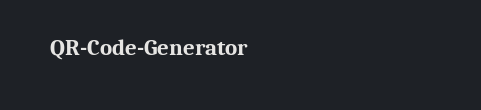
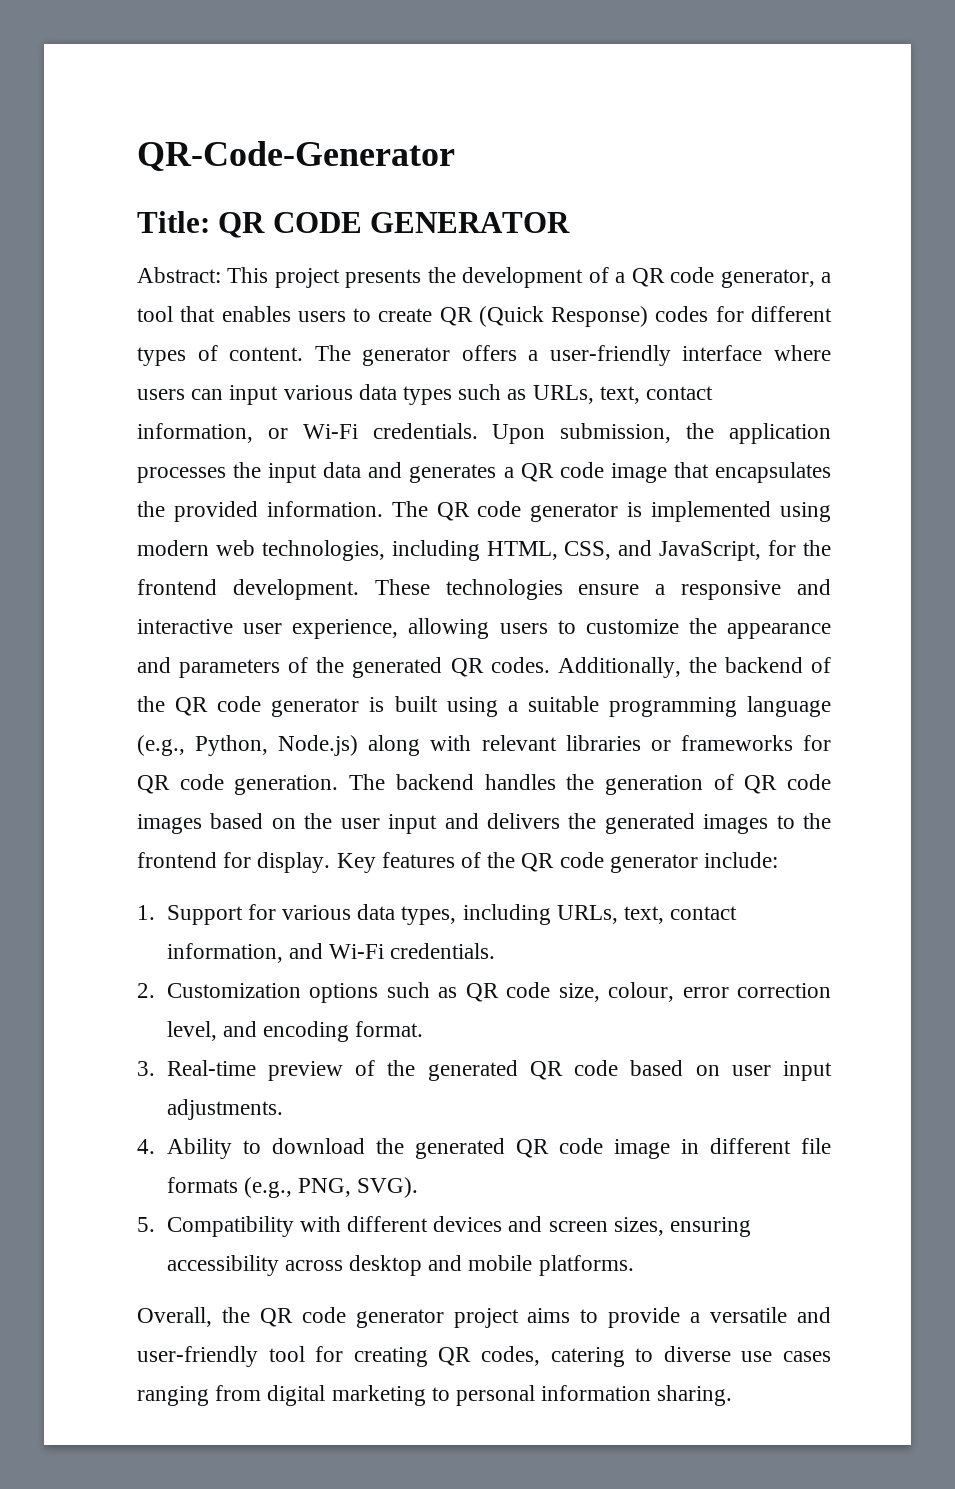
+ Title: QR CODE GENERATOR
+ Abstract: This project presents the development of a QR code generator, a tool that enables users to create QR (Quick Response) codes for different types of content. The generator offers a user-friendly interface where users can input various data types such as URLs, text, contact information, or Wi-Fi credentials. Upon submission, the application processes the input data and generates a QR code image that encapsulates the provided information. The QR code generator is implemented using modern web technologies, including HTML, CSS, and JavaScript, for the frontend development. These technologies ensure a responsive and interactive user experience, allowing users to customize the appearance and parameters of the generated QR codes. Additionally, the backend of the QR code generator is built using a suitable programming language (e.g., Python, Node.js) along with relevant libraries or frameworks for QR code generation. The backend handles the generation of QR code images based on the user input and delivers the generated images to the frontend for display. Key features of the QR code generator include:
+ 1. Support for various data types, including URLs, text, contact information, and Wi-Fi credentials.
+ 2. Customization options such as QR code size, colour, error correction level, and encoding format.
+ 3. Real-time preview of the generated QR code based on user input adjustments.
+ 4. Ability to download the generated QR code image in different file formats (e.g., PNG, SVG).
+ 5. Compatibility with different devices and screen sizes, ensuring accessibility across desktop and mobile platforms.
+ Overall, the QR code generator project aims to provide a versatile and user-friendly tool for creating QR codes, catering to diverse use cases ranging from digital marketing to personal information sharing.

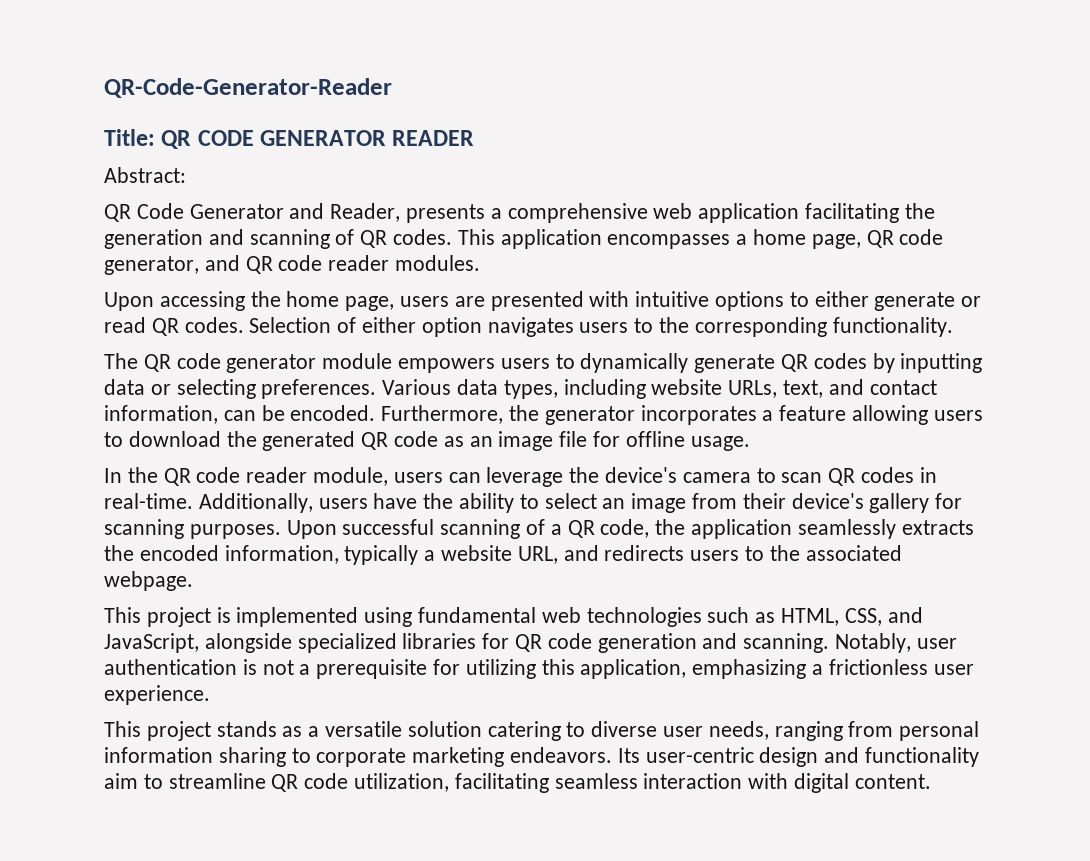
- QR-Code-Generator
+ QR-Code-Generator-Reader
- Title: QR CODE GENERATOR
+ Title: QR CODE GENERATOR READER
- Abstract: This project presents the development of a QR code generator, a tool that enables users to create QR (Quick Response) codes for different types of content. The generator offers a user-friendly interface where users can input various data types such as URLs, text, contact information, or Wi-Fi credentials. Upon submission, the application processes the input data and generates a QR code image that encapsulates the provided information. The QR code generator is implemented using modern web technologies, including HTML, CSS, and JavaScript, for the frontend development. These technologies ensure a responsive and interactive user experience, allowing users to customize the appearance and parameters of the generated QR codes. Additionally, the backend of the QR code generator is built using a suitable programming language (e.g., Python, Node.js) along with relevant libraries or frameworks for QR code generation. The backend handles the generation of QR code images based on the user input and delivers the generated images to the frontend for display. Key features of the QR code generator include:
- 1. Support for various data types, including URLs, text, contact information, and Wi-Fi credentials.
- 2. Customization options such as QR code size, colour, error correction level, and encoding format.
- 3. Real-time preview of the generated QR code based on user input adjustments.
- 4. Ability to download the generated QR code image in different file formats (e.g., PNG, SVG).
- 5. Compatibility with different devices and screen sizes, ensuring accessibility across desktop and mobile platforms.
- Overall, the QR code generator project aims to provide a versatile and user-friendly tool for creating QR codes, catering to diverse use cases ranging from digital marketing to personal information sharing.
+ Abstract:
+ QR Code Generator and Reader, presents a comprehensive web application facilitating the generation and scanning of QR codes. This application encompasses a home page, QR code generator, and QR code reader modules.
+ Upon accessing the home page, users are presented with intuitive options to either generate or read QR codes. Selection of either option navigates users to the corresponding functionality.
+ The QR code generator module empowers users to dynamically generate QR codes by inputting data or selecting preferences. Various data types, including website URLs, text, and contact information, can be encoded. Furthermore, the generator incorporates a feature allowing users to download the generated QR code as an image file for offline usage.
+ In the QR code reader module, users can leverage the device's camera to scan QR codes in real-time. Additionally, users have the ability to select an image from their device's gallery for scanning purposes. Upon successful scanning of a QR code, the application seamlessly extracts the encoded information, typically a website URL, and redirects users to the associated webpage.
+ This project is implemented using fundamental web technologies such as HTML, CSS, and JavaScript, alongside specialized libraries for QR code generation and scanning. Notably, user authentication is not a prerequisite for utilizing this application, emphasizing a frictionless user experience.
+ This project stands as a versatile solution catering to diverse user needs, ranging from personal information sharing to corporate marketing endeavors. Its user-centric design and functionality aim to streamline QR code utilization, facilitating seamless interaction with digital content.

